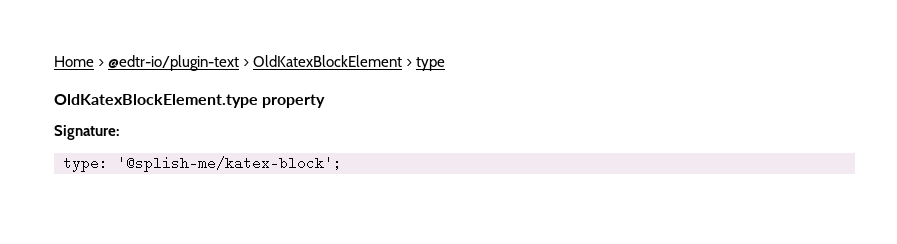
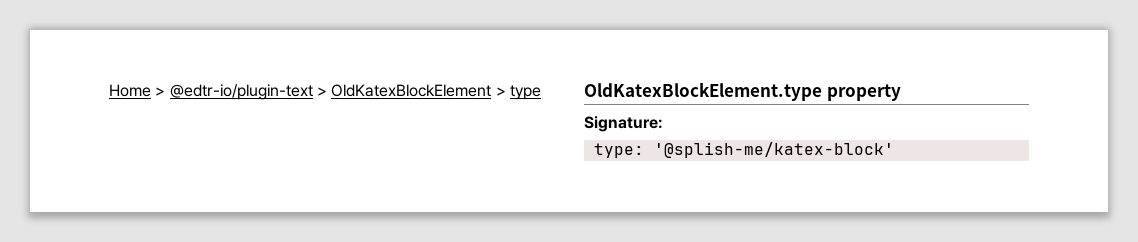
- type: '@splish-me/katex-block';
+ type: '@splish-me/katex-block'

